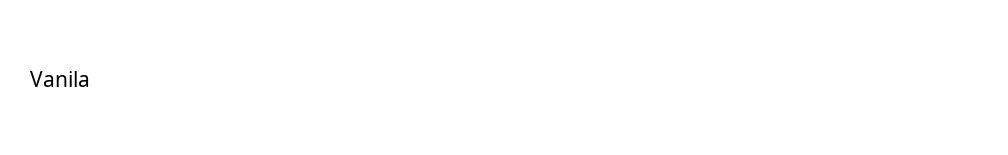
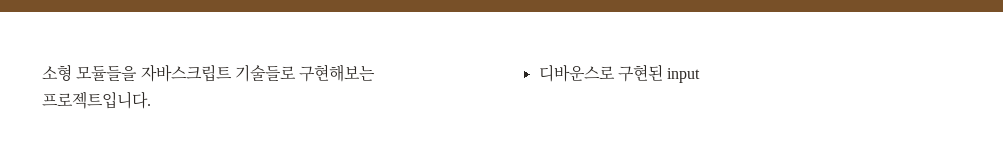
- Vanila
+ 소형 모듈들을 자바스크립트 기술들로 구현해보는 프로젝트입니다.
+ 디바운스로 구현된 input

